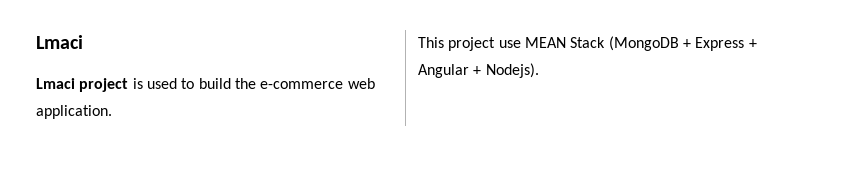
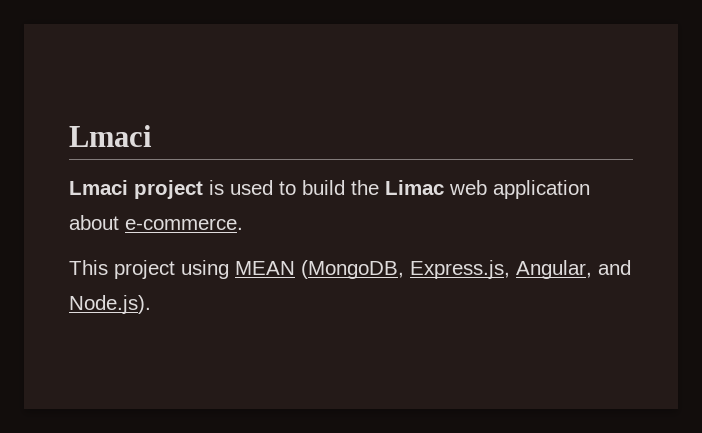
- Lmaci project is used to build the e-commerce web application.
- This project use MEAN Stack (MongoDB + Express + Angular + Nodejs).
+ Lmaci project is used to build the Limac web application about e-commerce.
+ This project using MEAN (MongoDB, Express.js, Angular, and Node.js).

